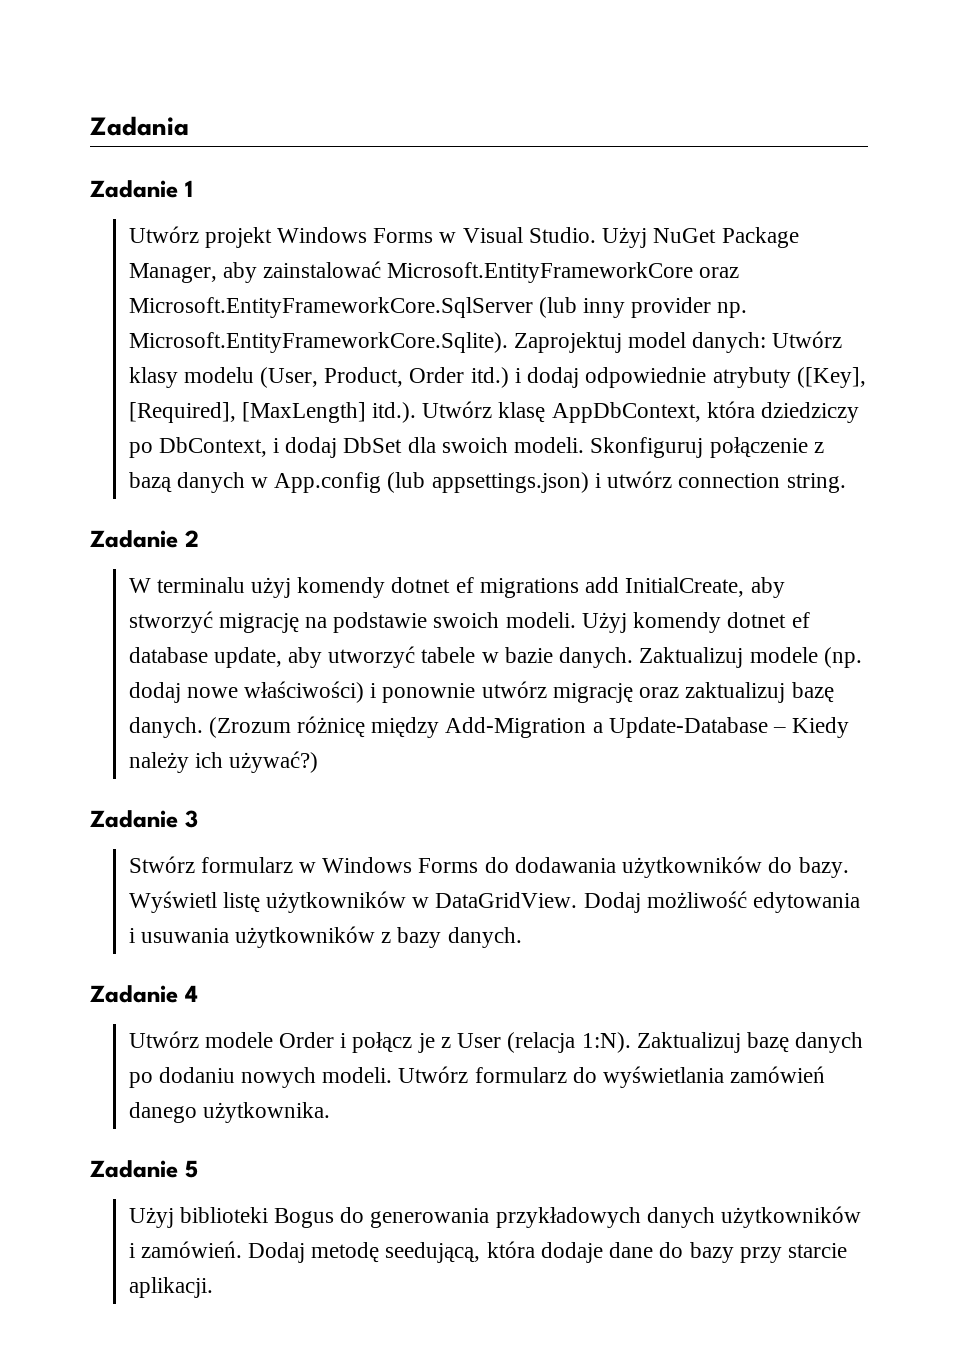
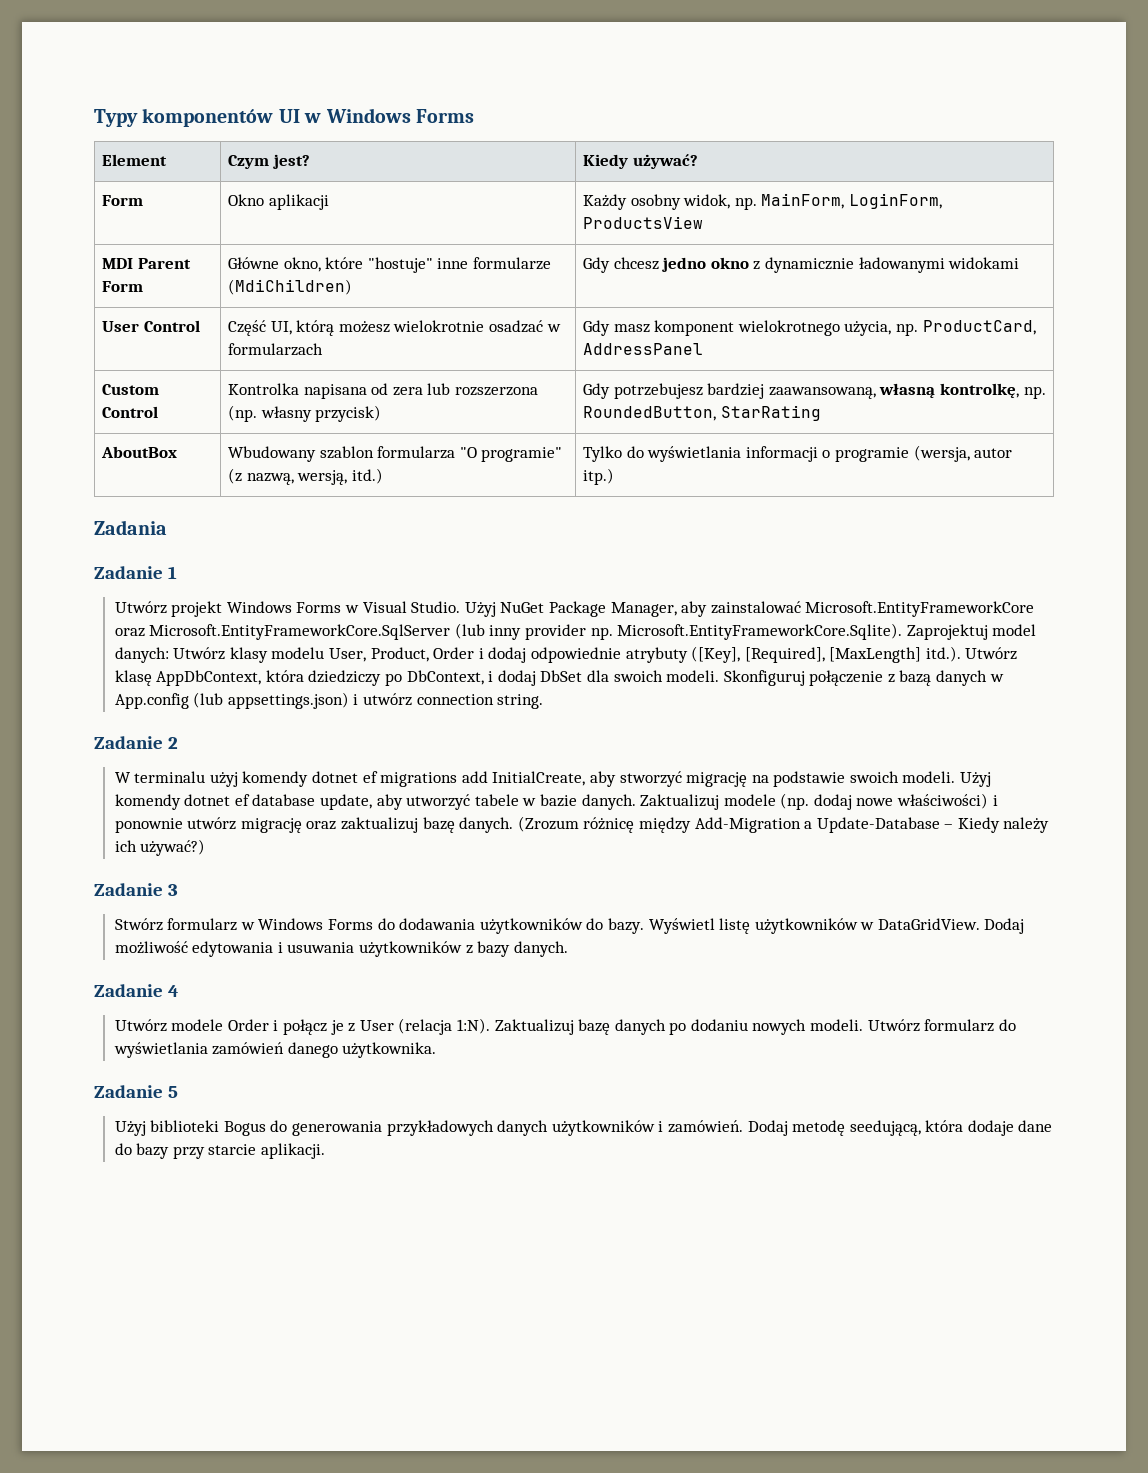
+ Typy komponentów UI w Windows Forms
+ Element | Czym jest? | Kiedy używać?
+ Form | Okno aplikacji | Każdy osobny widok, np. MainForm, LoginForm, ProductsView
+ MDI Parent Form | Główne okno, które "hostuje" inne formularze (MdiChildren) | Gdy chcesz jedno okno z dynamicznie ładowanymi widokami
+ User Control | Część UI, którą możesz wielokrotnie osadzać w formularzach | Gdy masz komponent wielokrotnego użycia, np. ProductCard, AddressPanel
+ Custom Control | Kontrolka napisana od zera lub rozszerzona (np. własny przycisk) | Gdy potrzebujesz bardziej zaawansowaną, własną kontrolkę, np. RoundedButton, StarRating
+ AboutBox | Wbudowany szablon formularza "O programie" (z nazwą, wersją, itd.) | Tylko do wyświetlania informacji o programie (wersja, autor itp.)
- Użyj NuGet Package Manager, aby zainstalować Microsoft.EntityFrameworkCore oraz Microsoft.EntityFrameworkCore.SqlServer (lub inny provider np. Microsoft.EntityFrameworkCore.Sqlite). Zaprojektuj model danych: Utwórz klasy modelu (User, Product, Order itd.) i dodaj odpowiednie atrybuty ([Key], [Required], [MaxLength] itd.). Utwórz klasę AppDbContext, która dziedziczy po DbContext, i dodaj DbSet dla swoich modeli.
+ Użyj NuGet Package Manager, aby zainstalować Microsoft.EntityFrameworkCore oraz Microsoft.EntityFrameworkCore.SqlServer (lub inny provider np. Microsoft.EntityFrameworkCore.Sqlite). Zaprojektuj model danych: Utwórz klasy modelu User, Product, Order i dodaj odpowiednie atrybuty ([Key], [Required], [MaxLength] itd.). Utwórz klasę AppDbContext, która dziedziczy po DbContext, i dodaj DbSet dla swoich modeli.

